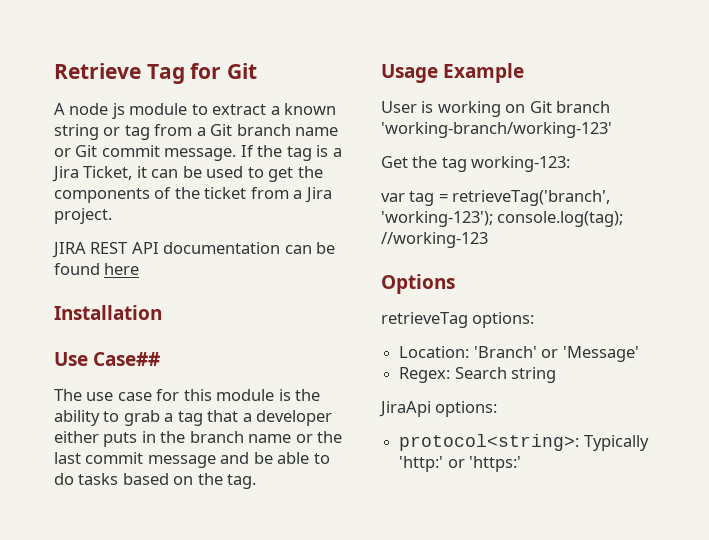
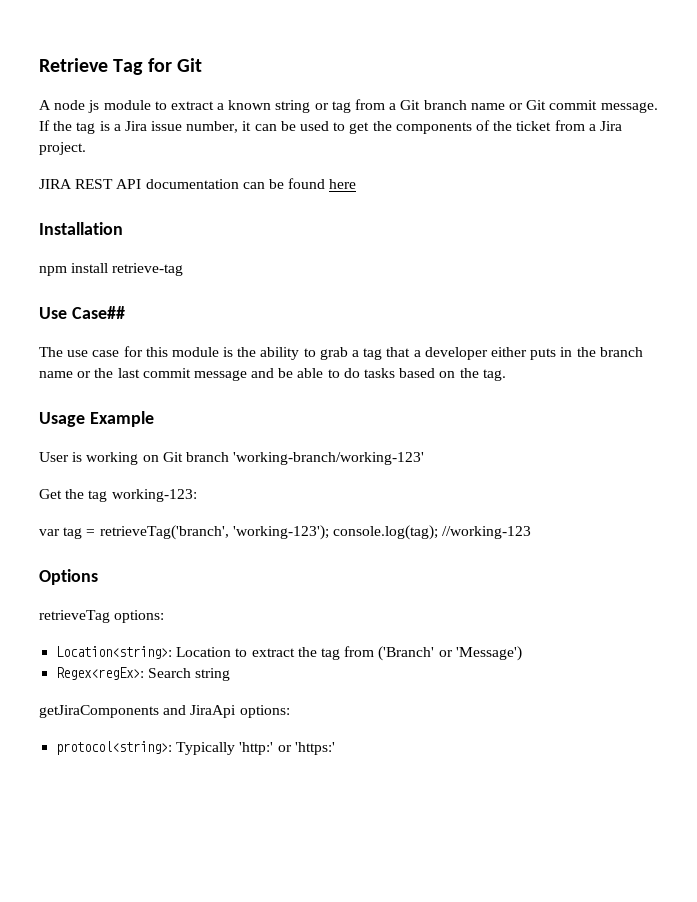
- If the tag is a Jira Ticket, it can be used to get the components of the ticket from a Jira project.
+ If the tag is a Jira issue number, it can be used to get the components of the ticket from a Jira project.
+ npm install retrieve-tag
- Location: 'Branch' or 'Message'
- Regex: Search string
+ Location<string>: Location to extract the tag from ('Branch' or 'Message')
+ Regex<regEx>: Search string
- JiraApi options:
+ getJiraComponents and JiraApi options:

